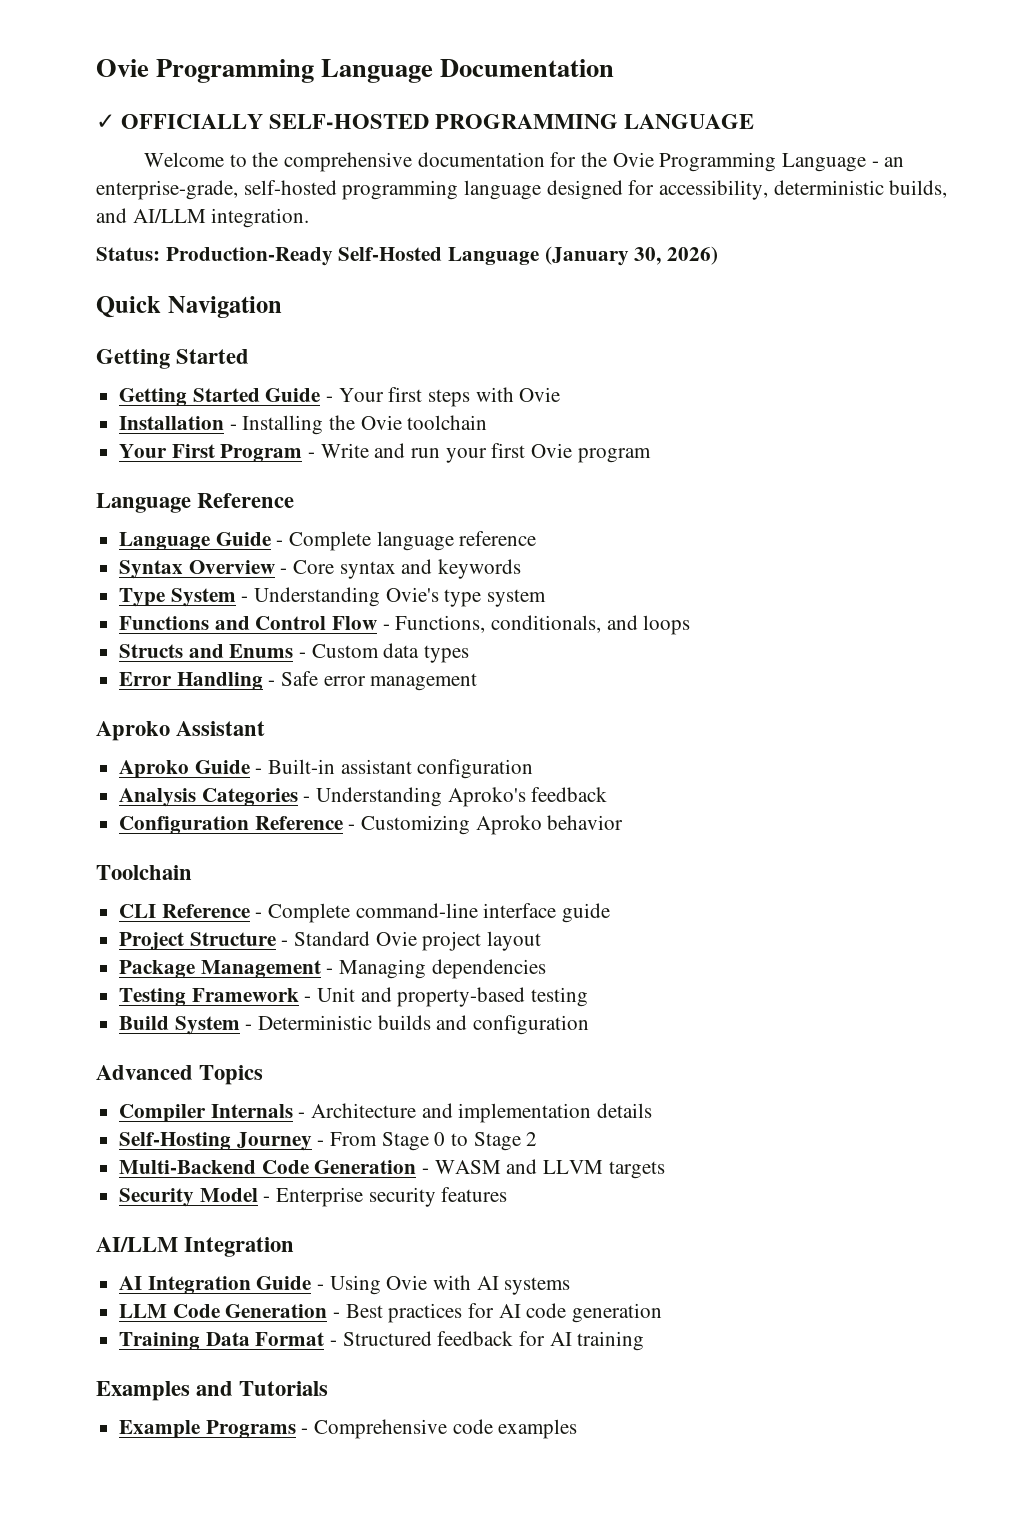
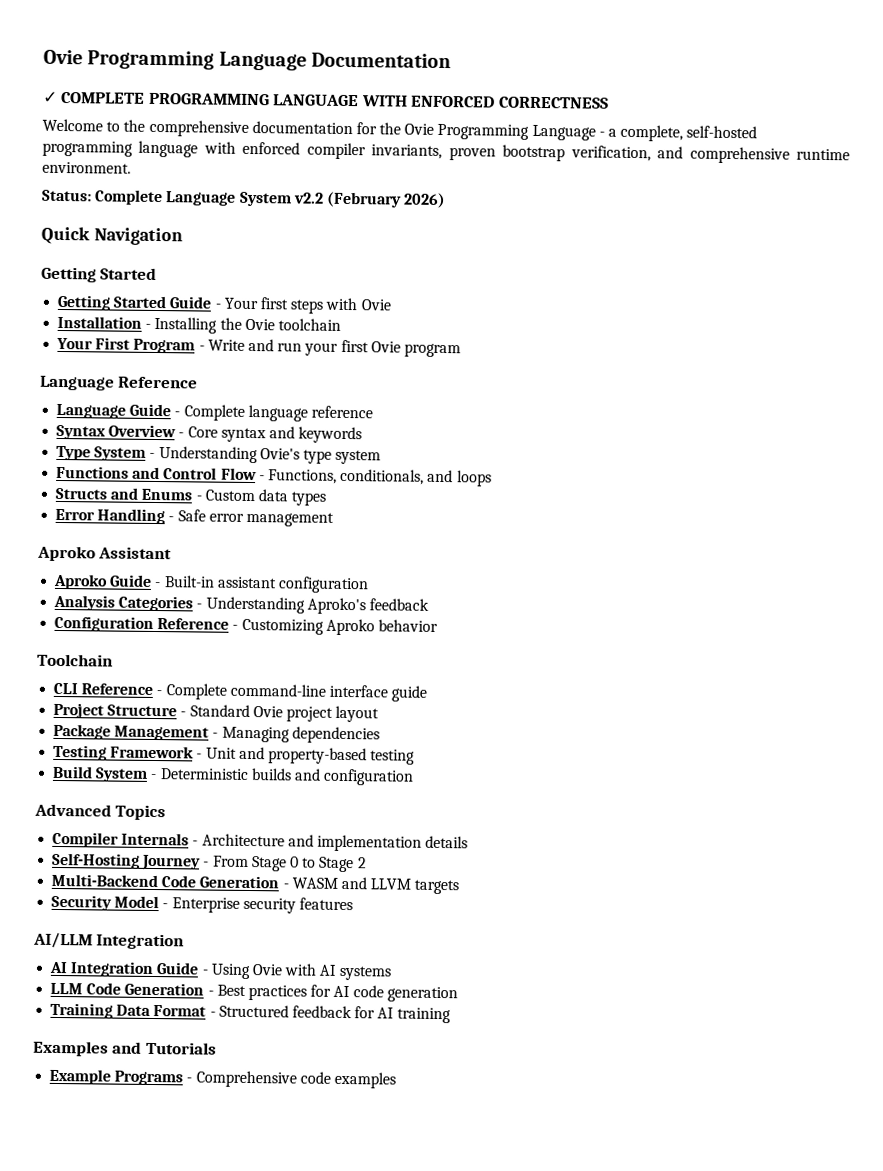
- ✓ OFFICIALLY SELF-HOSTED PROGRAMMING LANGUAGE
+ ✓ COMPLETE PROGRAMMING LANGUAGE WITH ENFORCED CORRECTNESS
- Welcome to the comprehensive documentation for the Ovie Programming Language - an enterprise-grade, self-hosted programming language designed for accessibility, deterministic builds, and AI/LLM integration.
- Status: Production-Ready Self-Hosted Language (January 30, 2026)
+ Welcome to the comprehensive documentation for the Ovie Programming Language - a complete, self-hosted programming language with enforced compiler invariants, proven bootstrap verification, and comprehensive runtime environment.
+ Status: Complete Language System v2.2 (February 2026)

